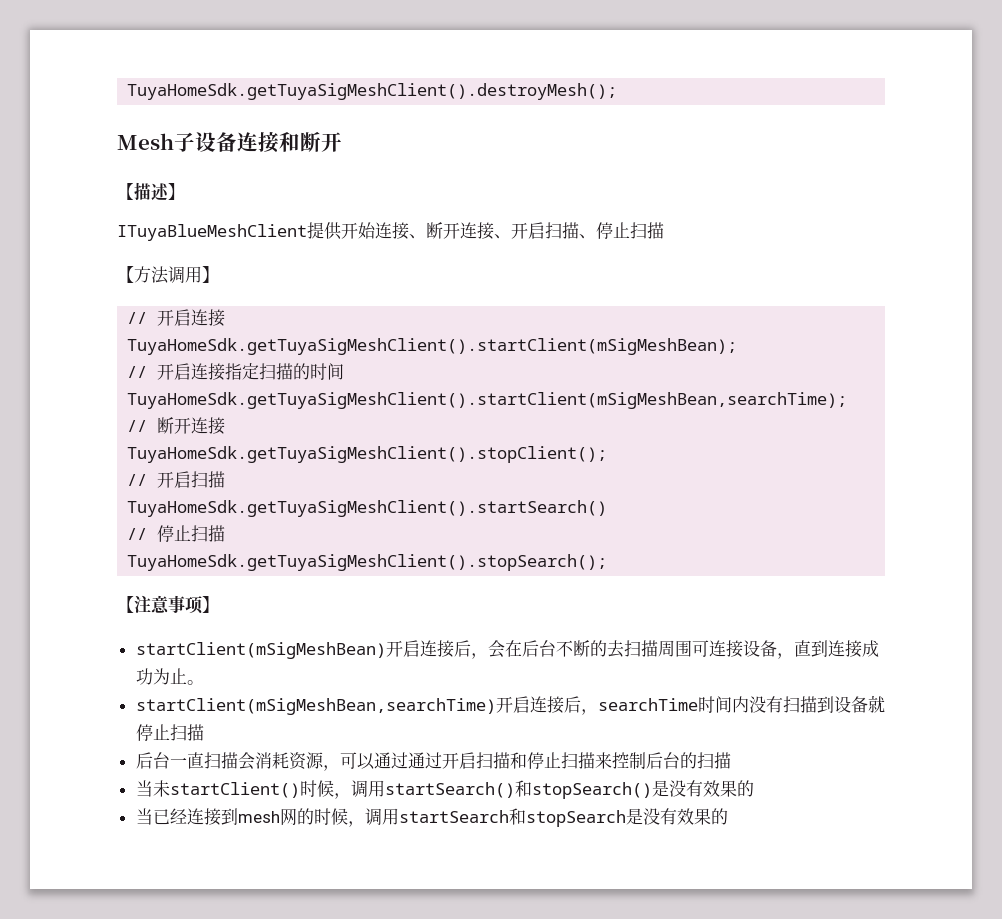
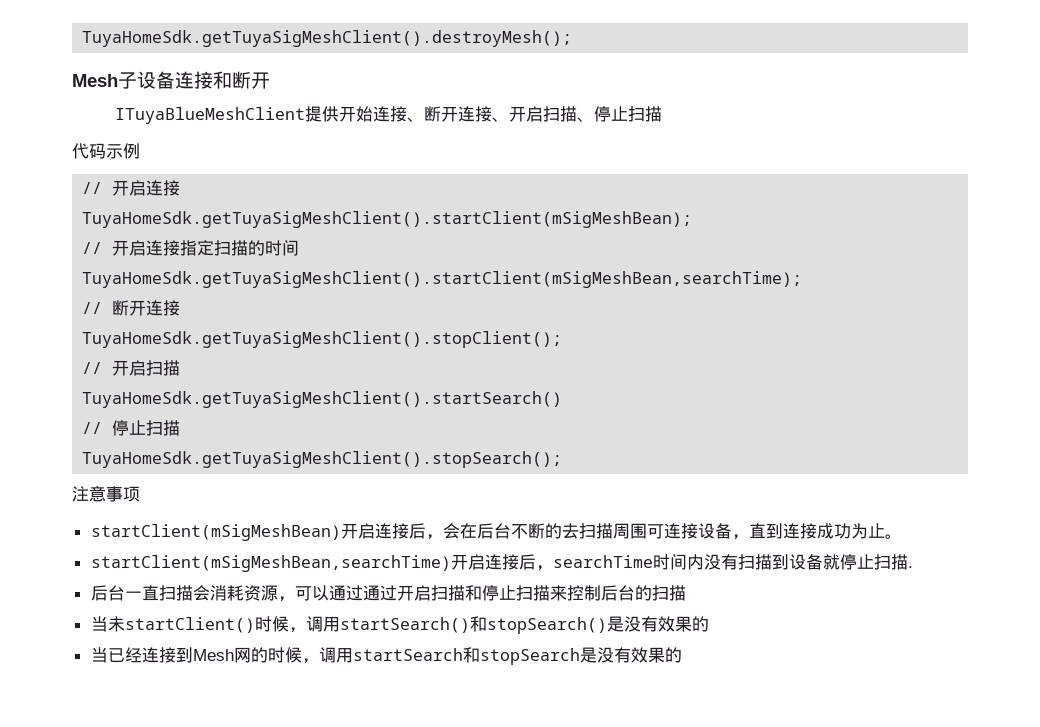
- 【描述】
- 【方法调用】
+ 代码示例
- 【注意事项】
+ 注意事项
- startClient(mSigMeshBean,searchTime)开启连接后，searchTime时间内没有扫描到设备就停止扫描
+ startClient(mSigMeshBean,searchTime)开启连接后，searchTime时间内没有扫描到设备就停止扫描.
- 当已经连接到mesh网的时候，调用startSearch和stopSearch是没有效果的
+ 当已经连接到Mesh网的时候，调用startSearch和stopSearch是没有效果的

